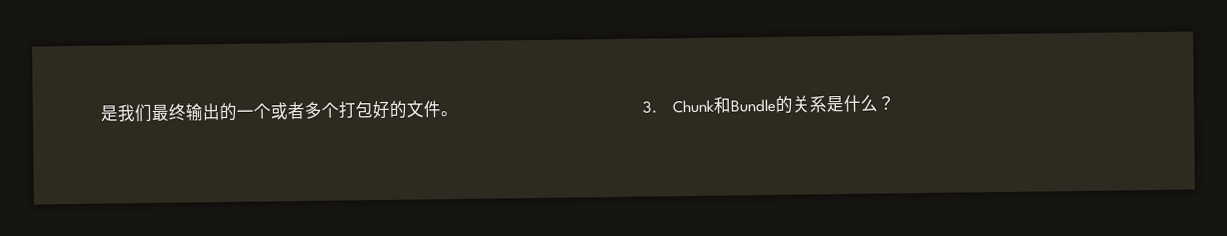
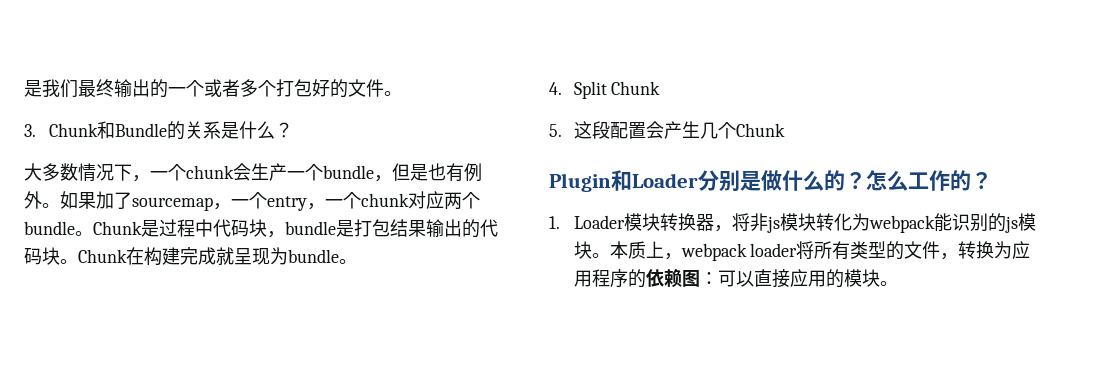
+ 大多数情况下，一个chunk会生产一个bundle，但是也有例外。如果加了sourcemap，一个entry，一个chunk对应两个bundle。Chunk是过程中代码块，bundle是打包结果输出的代码块。Chunk在构建完成就呈现为bundle。
+ 4. Split Chunk
+ 5.这段配置会产生几个Chunk
+ Plugin和Loader分别是做什么的？怎么工作的？
+ 1. Loader模块转换器，将非js模块转化为webpack能识别的js模块。本质上，webpack loader将所有类型的文件，转换为应用程序的依赖图：可以直接应用的模块。

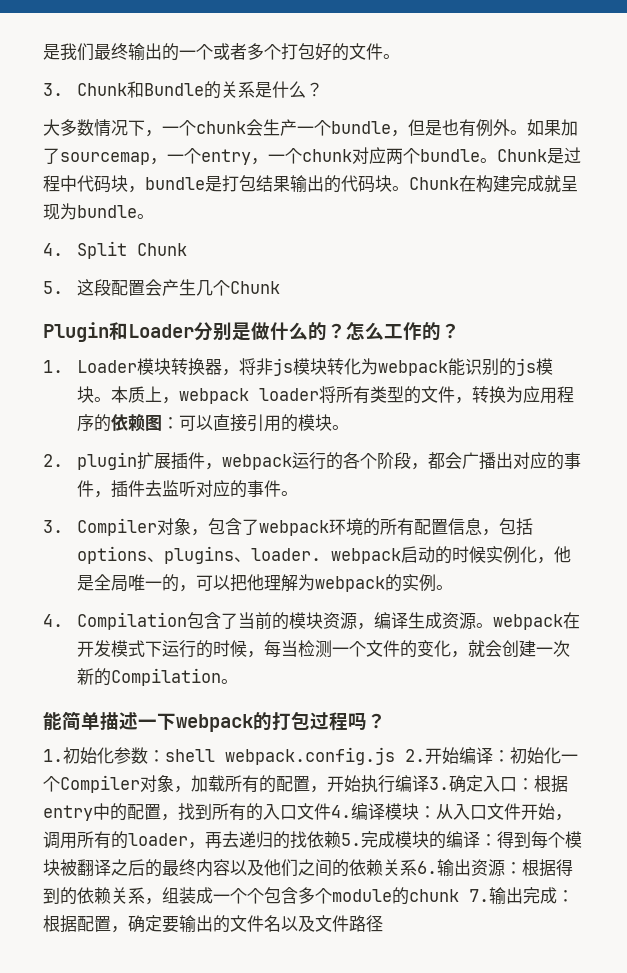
- 本质上，webpack loader将所有类型的文件，转换为应用程序的依赖图：可以直接应用的模块。
+ 本质上，webpack loader将所有类型的文件，转换为应用程序的依赖图：可以直接引用的模块。
+ 2. plugin扩展插件，webpack运行的各个阶段，都会广播出对应的事件，插件去监听对应的事件。
+ 3. Compiler对象，包含了webpack环境的所有配置信息，包括options、plugins、loader. webpack启动的时候实例化，他是全局唯一的，可以把他理解为webpack的实例。
+ 4. Compilation包含了当前的模块资源，编译生成资源。webpack在开发模式下运行的时候，每当检测一个文件的变化，就会创建一次新的Compilation。
+ 能简单描述一下webpack的打包过程吗？
+ 1.初始化参数：shell webpack.config.js 2.开始编译：初始化一个Compiler对象，加载所有的配置，开始执行编译3.确定入口：根据entry中的配置，找到所有的入口文件4.编译模块：从入口文件开始，调用所有的loader，再去递归的找依赖5.完成模块的编译：得到每个模块被翻译之后的最终内容以及他们之间的依赖关系6.输出资源：根据得到的依赖关系，组装成一个个包含多个module的chunk 7.输出完成：根据配置，确定要输出的文件名以及文件路径

